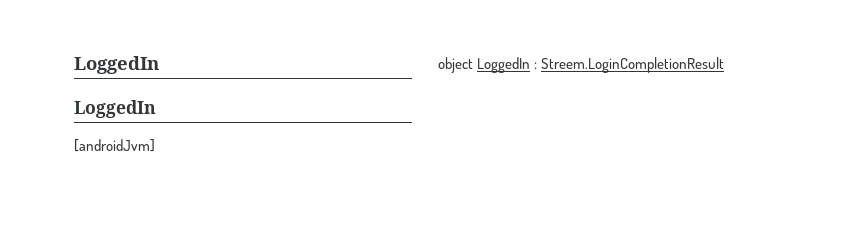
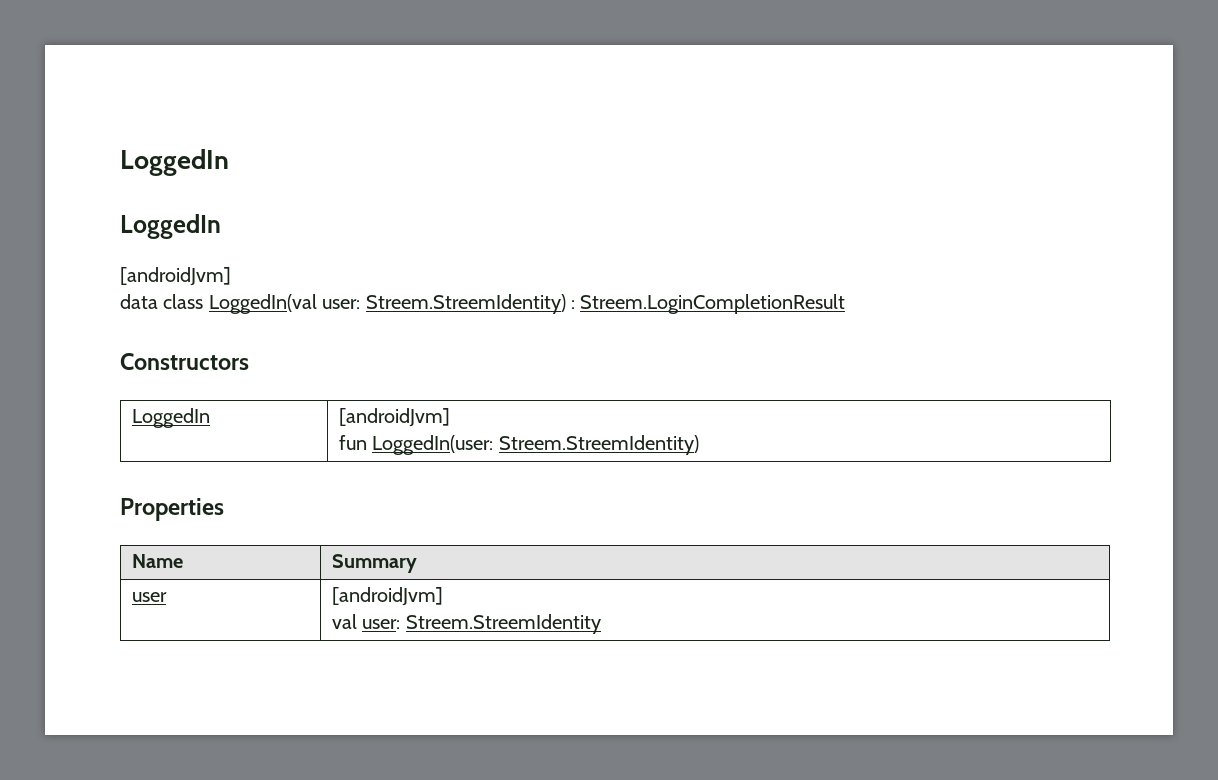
- object LoggedIn : Streem.LoginCompletionResult
+ data class LoggedIn(val user: Streem.StreemIdentity) : Streem.LoginCompletionResult
+ Constructors
+ LoggedIn | [androidJvm]
+ fun LoggedIn(user: Streem.StreemIdentity)
+ Properties
+ Name | Summary
+ user | [androidJvm]
+ val user: Streem.StreemIdentity

